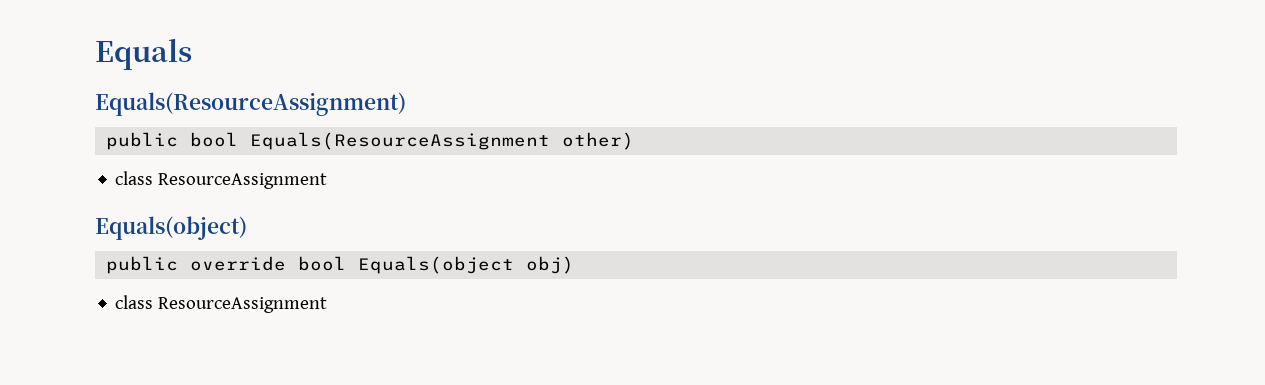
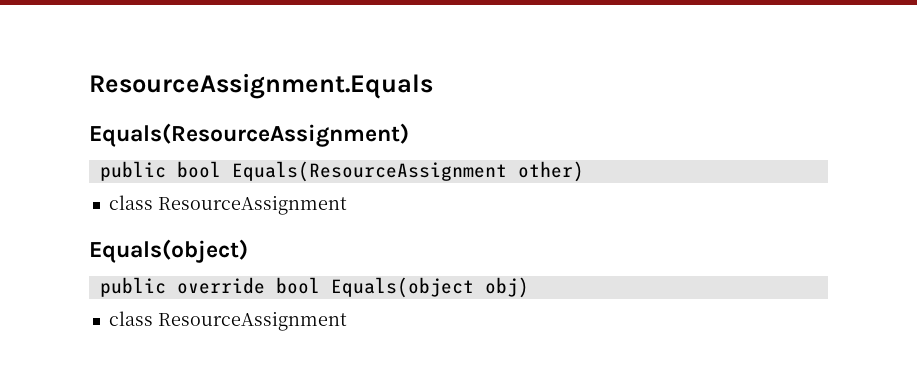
- Equals
+ ResourceAssignment.Equals

